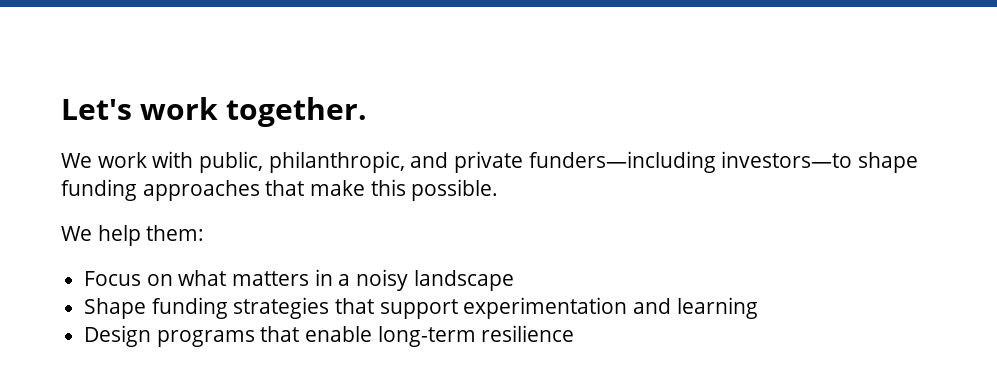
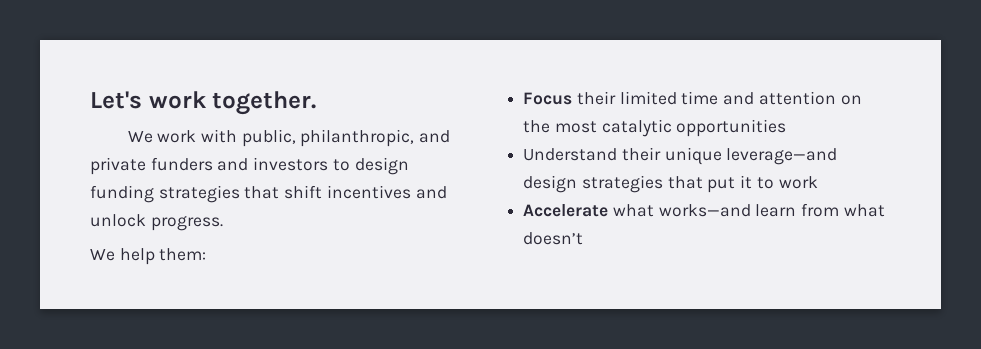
- We work with public, philanthropic, and private funders—including investors—to shape funding approaches that make this possible.
+ We work with public, philanthropic, and private funders and investors to design funding strategies that shift incentives and unlock progress.
  We help them:
- Focus on what matters in a noisy landscape
- Shape funding strategies that support experimentation and learning
- Design programs that enable long-term resilience
+ Focus their limited time and attention on the most catalytic opportunities
+ Understand their unique leverage—and design strategies that put it to work
+ Accelerate what works—and learn from what doesn’t

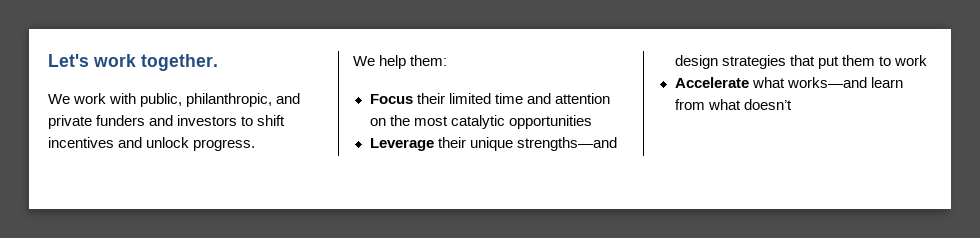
- We work with public, philanthropic, and private funders and investors to design funding strategies that shift incentives and unlock progress.
+ We work with public, philanthropic, and private funders and investors to shift incentives and unlock progress.
- Understand their unique leverage—and design strategies that put it to work
+ Leverage their unique strengths—and design strategies that put them to work

